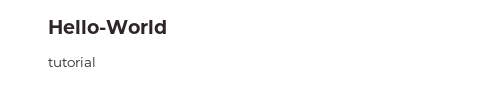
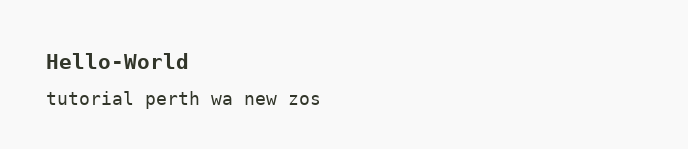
- tutorial
+ tutorial perth wa new zos

